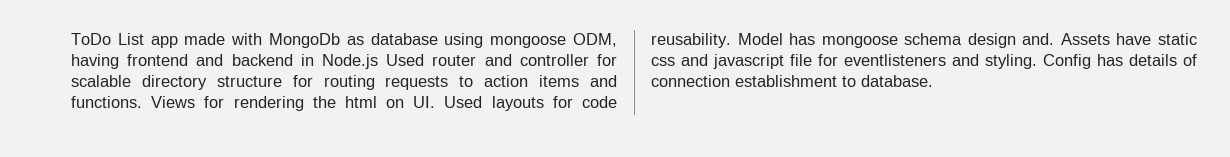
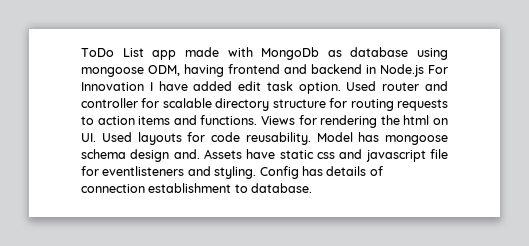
- ToDo List app made with MongoDb as database using mongoose ODM, having frontend and backend in Node.js Used router and controller for scalable directory structure for routing requests to action items and functions.
+ ToDo List app made with MongoDb as database using mongoose ODM, having frontend and backend in Node.js For Innovation I have added edit task option. Used router and controller for scalable directory structure for routing requests to action items and functions.

